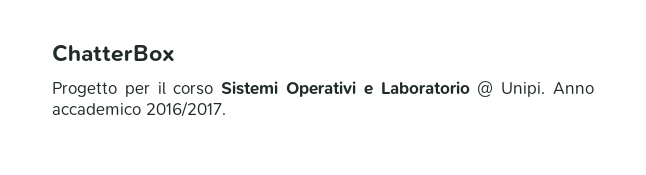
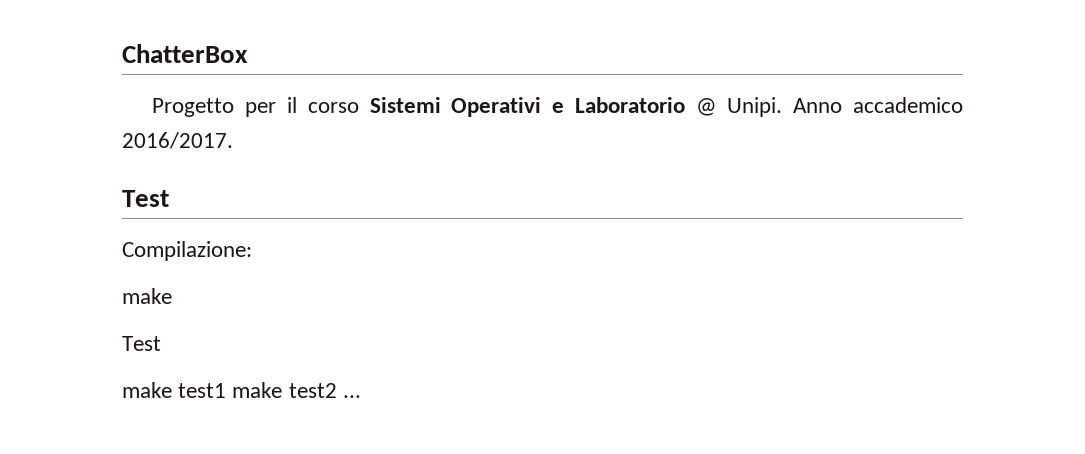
  Anno accademico 2016/2017.
+ Test
+ Compilazione:
+ make
+ Test
+ make test1 make test2 ...

